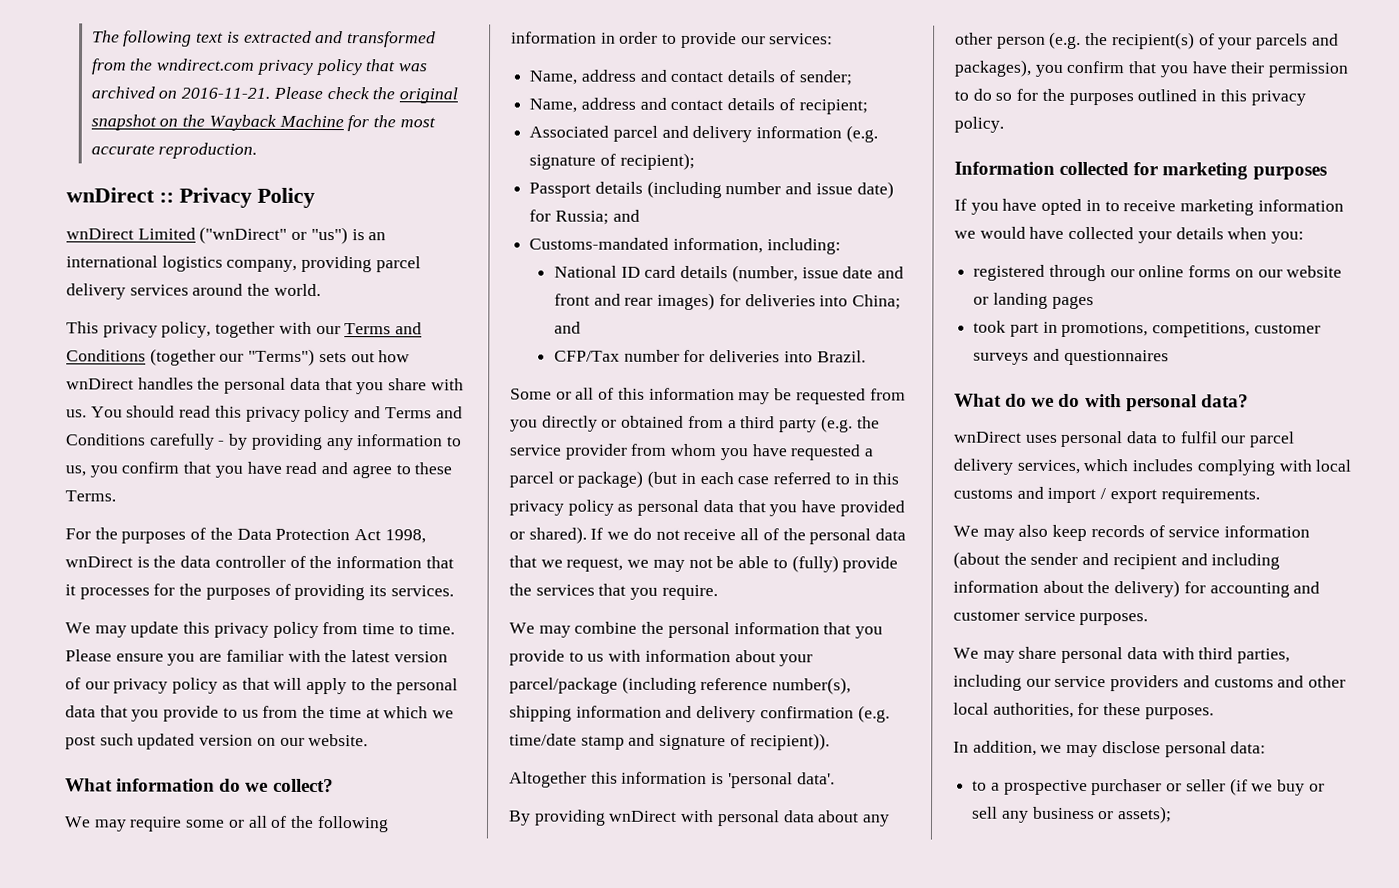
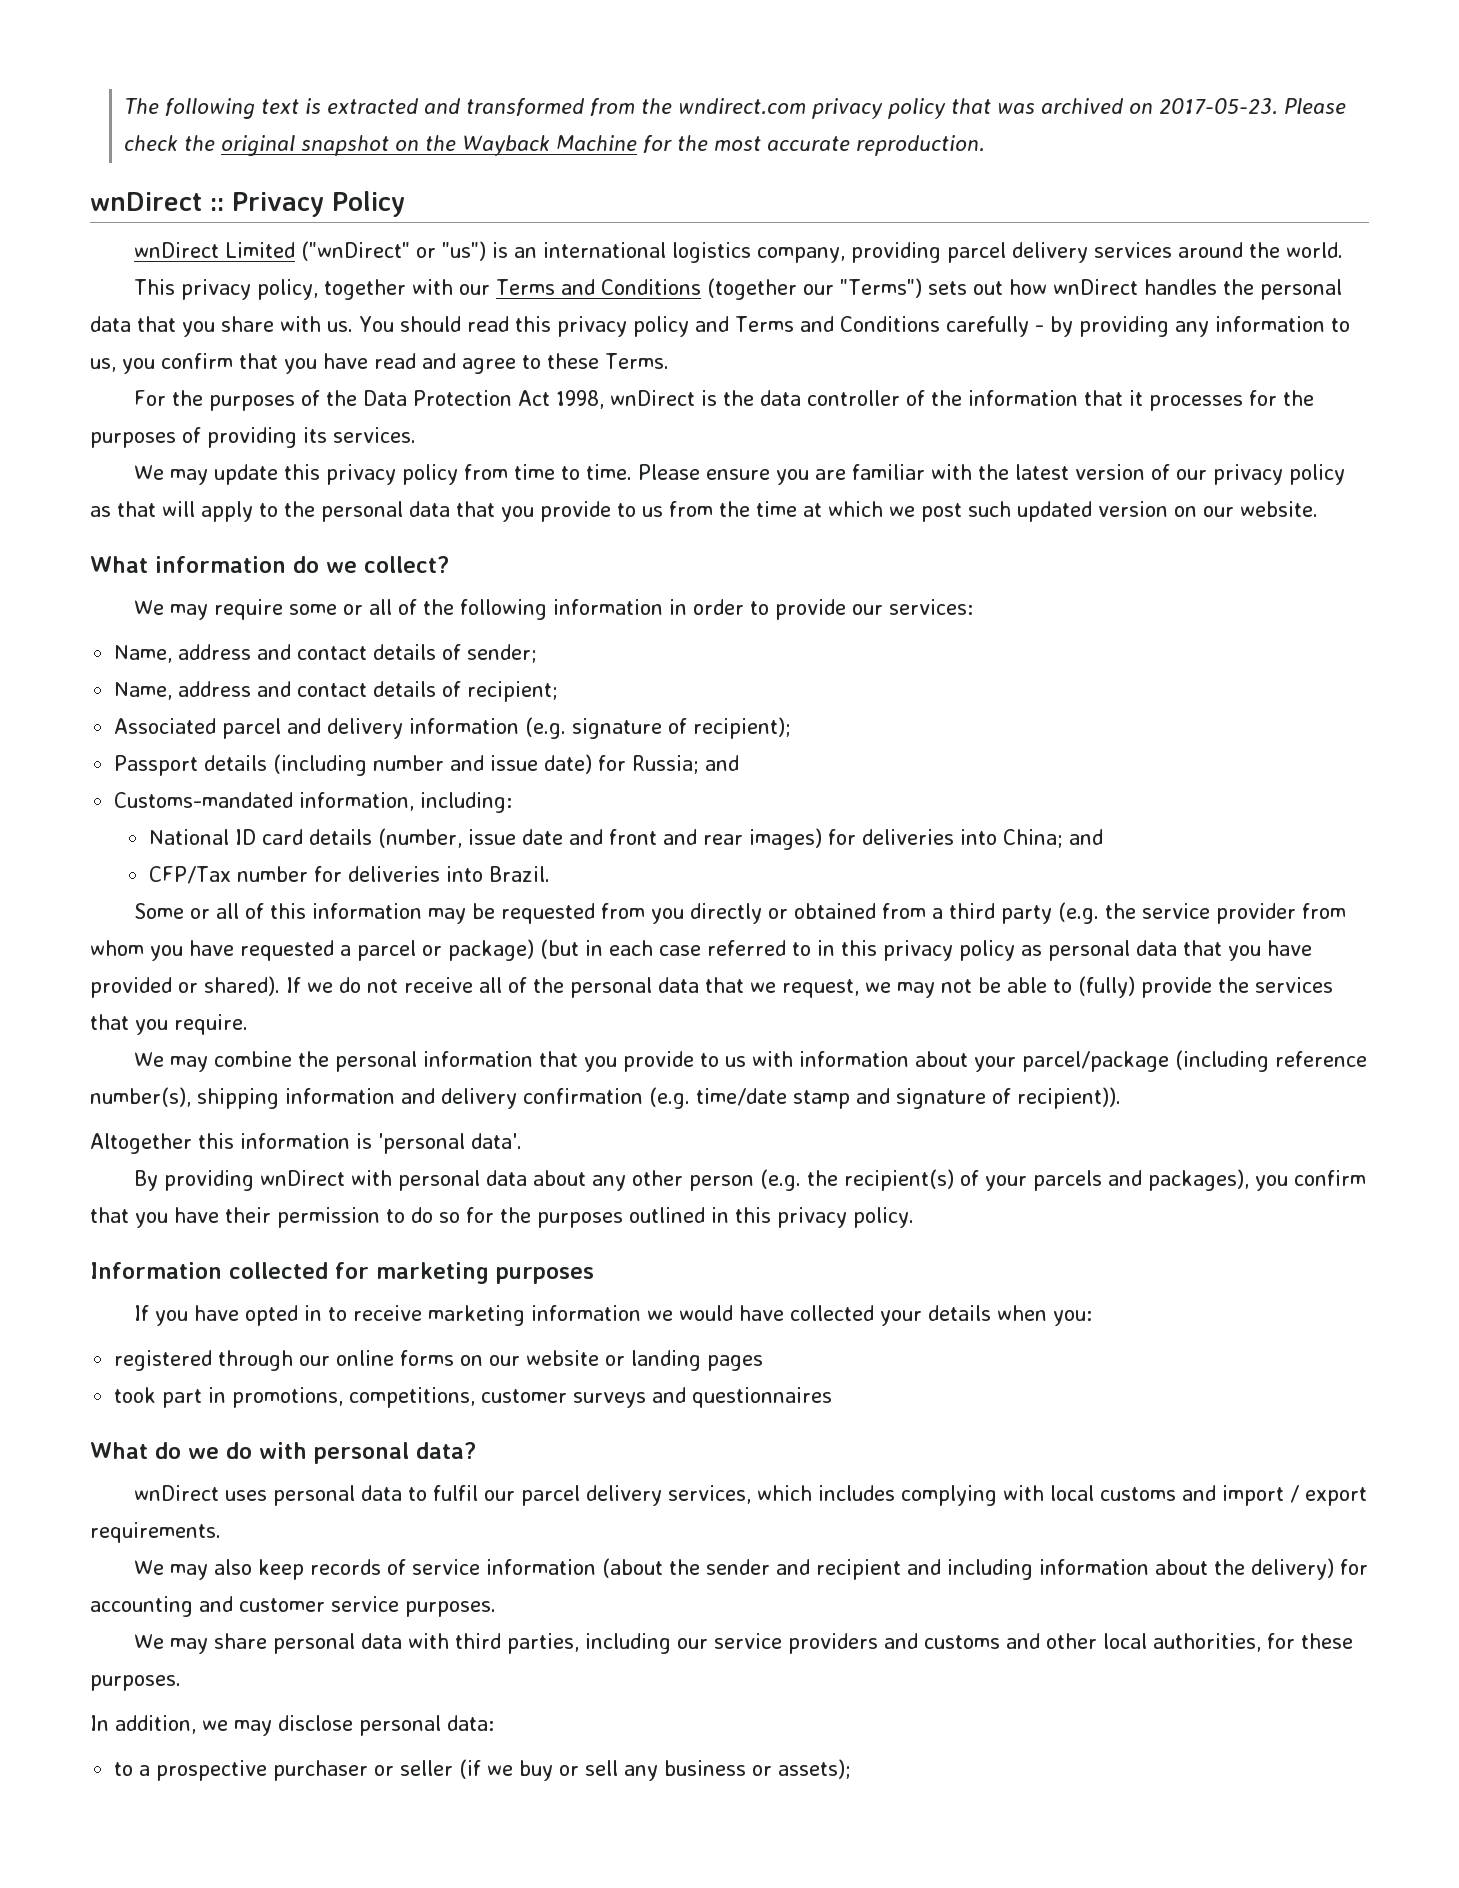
- The following text is extracted and transformed from the wndirect.com privacy policy that was archived on 2016-11-21.
+ The following text is extracted and transformed from the wndirect.com privacy policy that was archived on 2017-05-23.

